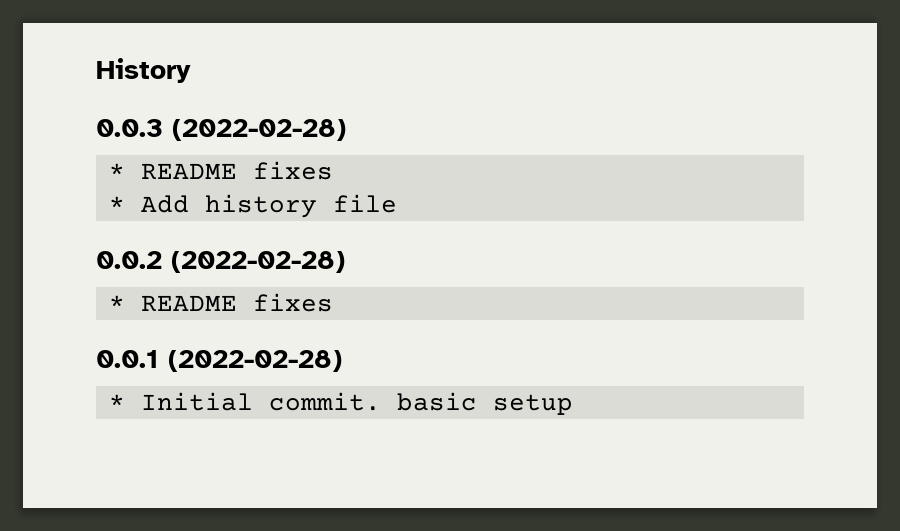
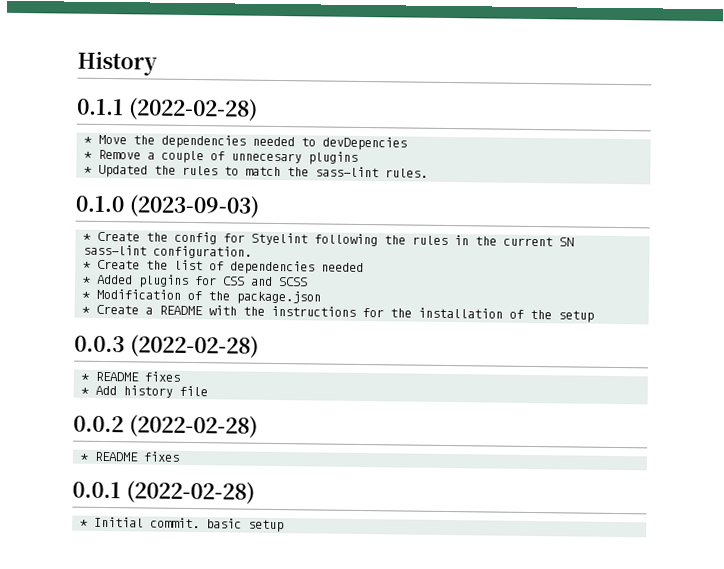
+ 0.1.1 (2022-02-28)
+ * Move the dependencies needed to devDepencies
+ * Remove a couple of unnecesary plugins
+ * Updated the rules to match the sass-lint rules.
+ 0.1.0 (2023-09-03)
+ * Create the config for Styelint following the rules in the current SN sass-lint configuration.
+ * Create the list of dependencies needed
+ * Added plugins for CSS and SCSS
+ * Modification of the package.json
+ * Create a README with the instructions for the installation of the setup

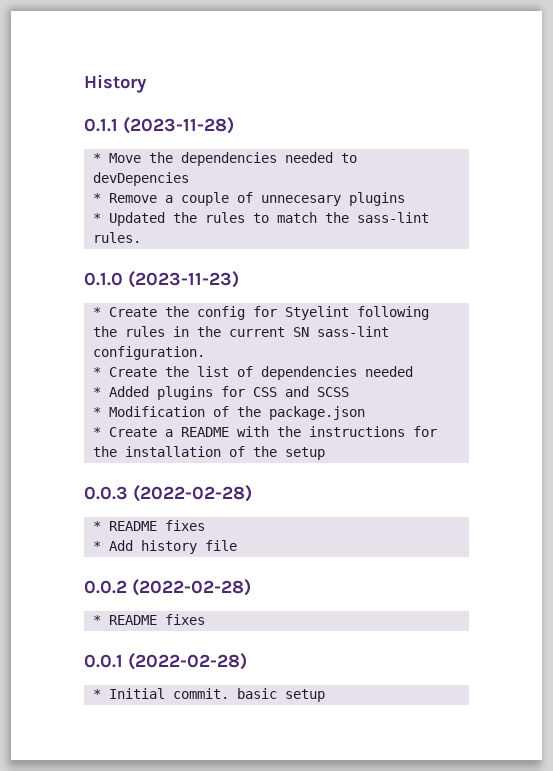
- 0.1.1 (2022-02-28)
+ 0.1.1 (2023-11-28)
- 0.1.0 (2023-09-03)
+ 0.1.0 (2023-11-23)

